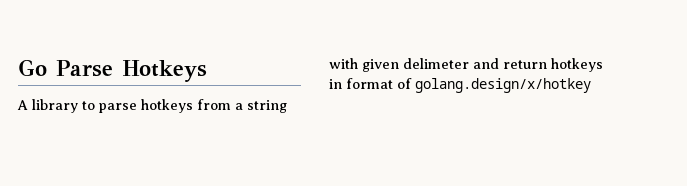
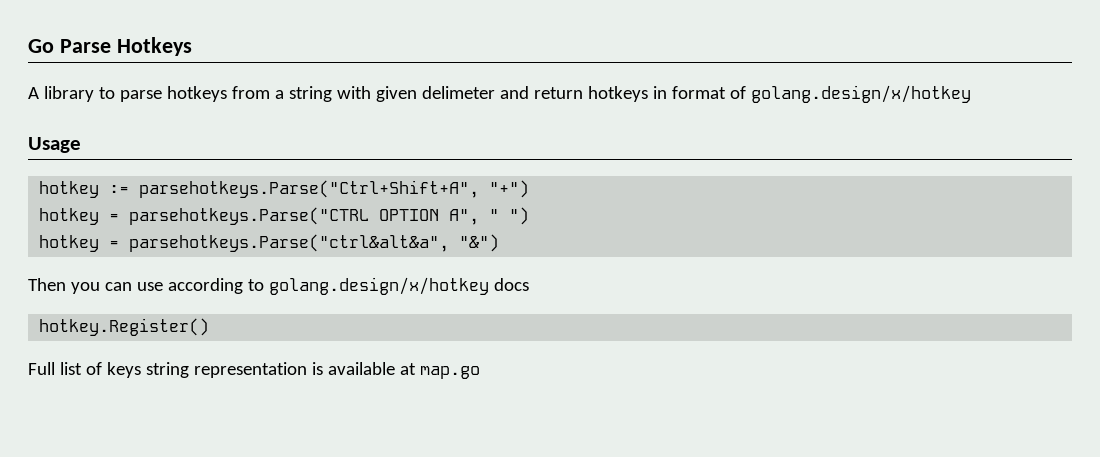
+ Usage
+ hotkey := parsehotkeys.Parse("Ctrl+Shift+A", "+")
+ hotkey = parsehotkeys.Parse("CTRL OPTION A", " ")
+ hotkey = parsehotkeys.Parse("ctrl&alt&a", "&")
+ Then you can use according to golang.design/x/hotkey docs
+ hotkey.Register()
+ Full list of keys string representation is available at map.go

